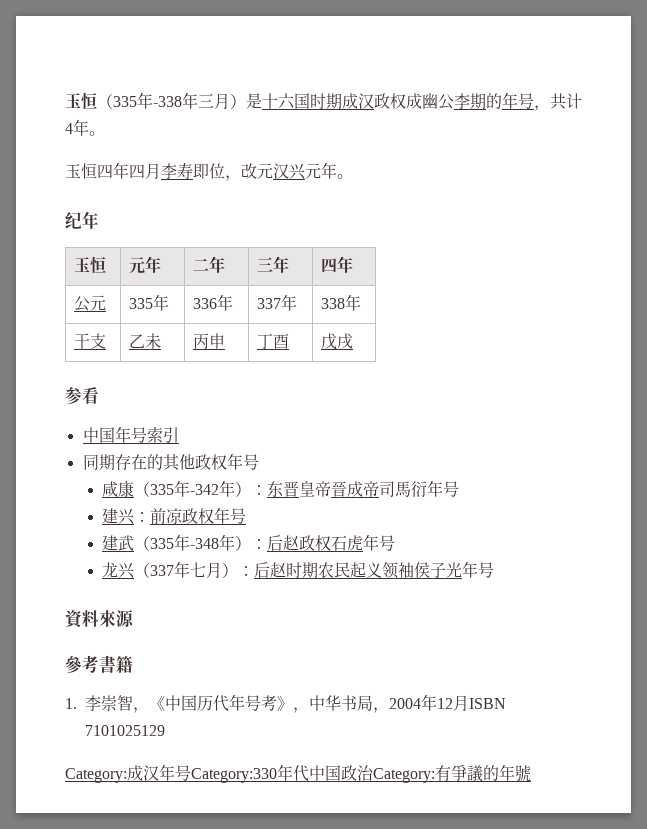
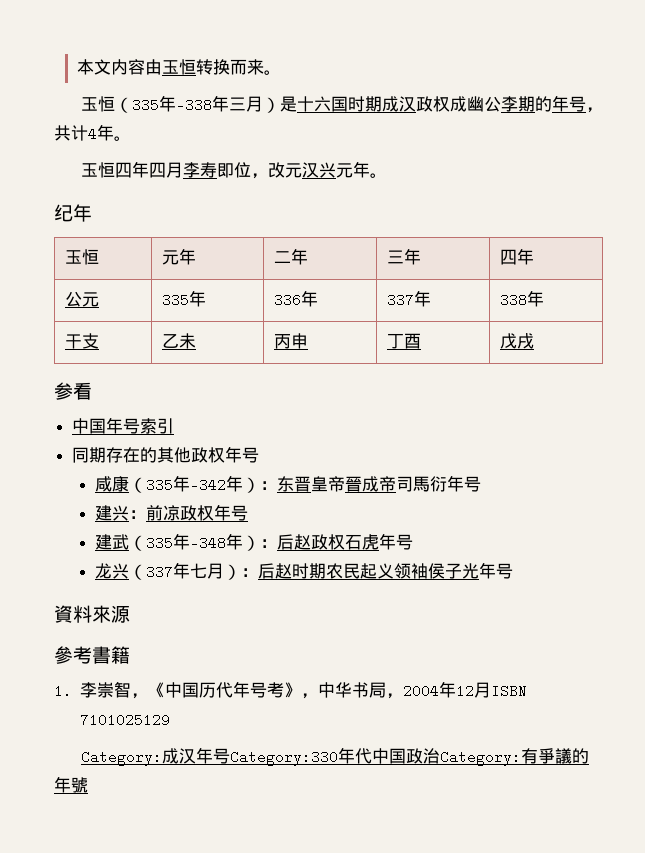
+ 本文内容由玉恒转换而来。

